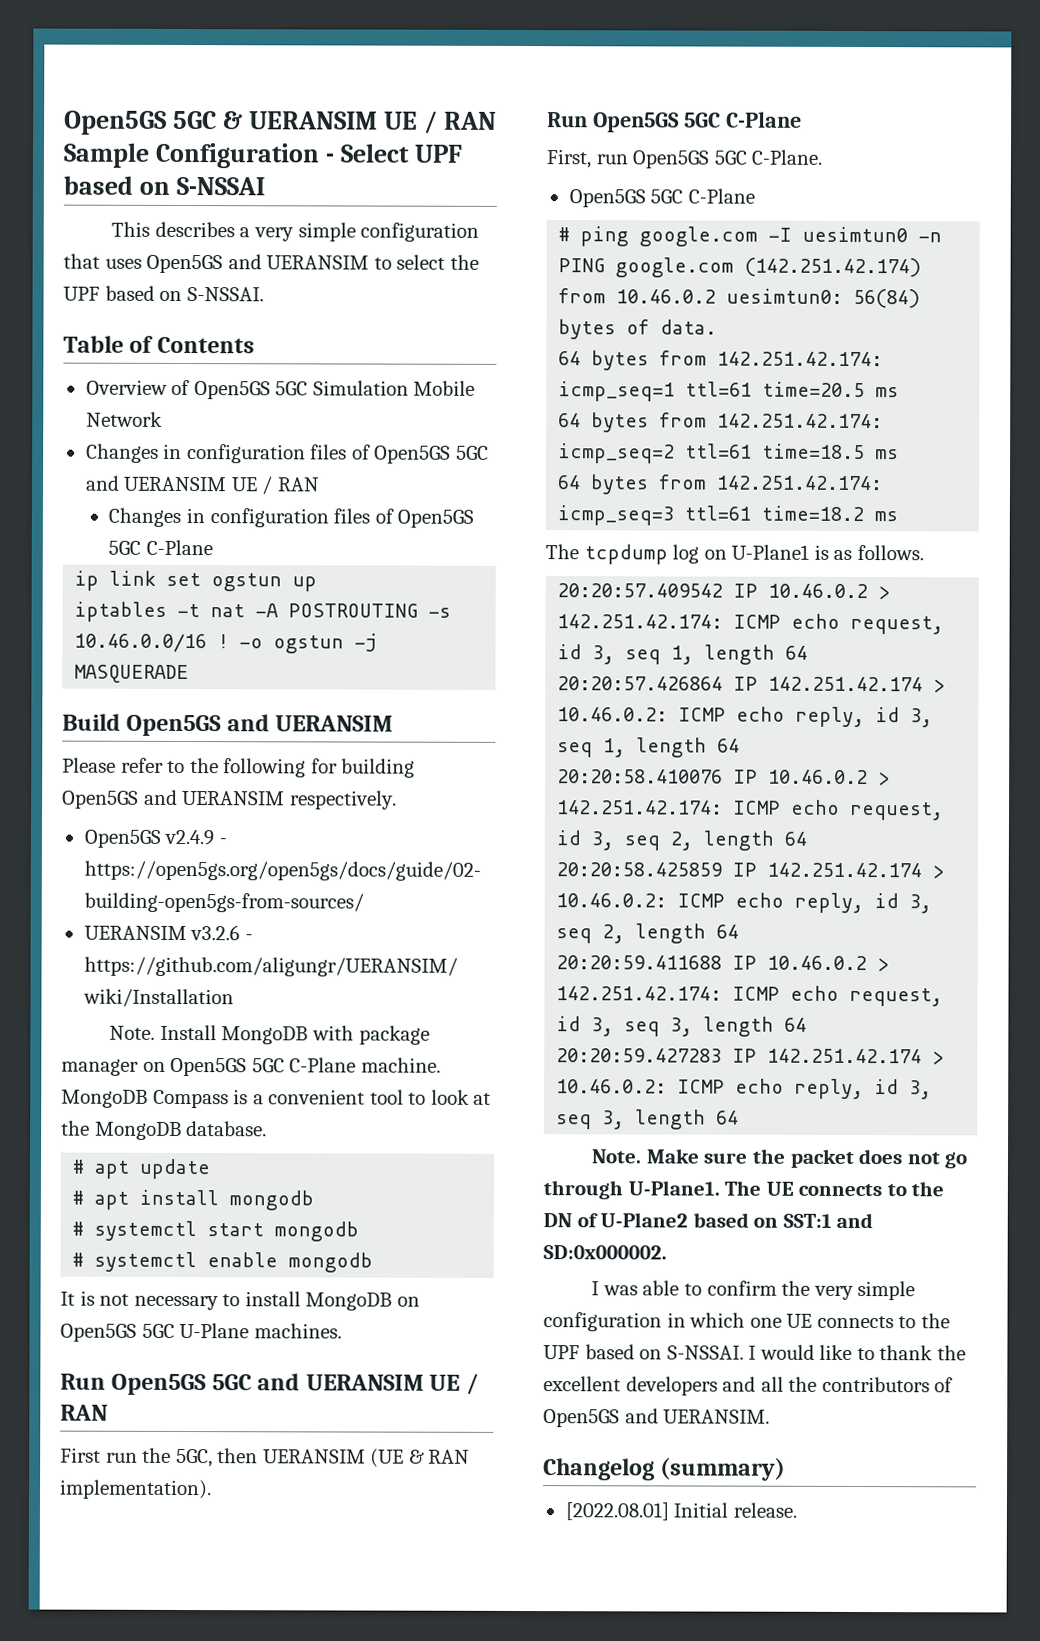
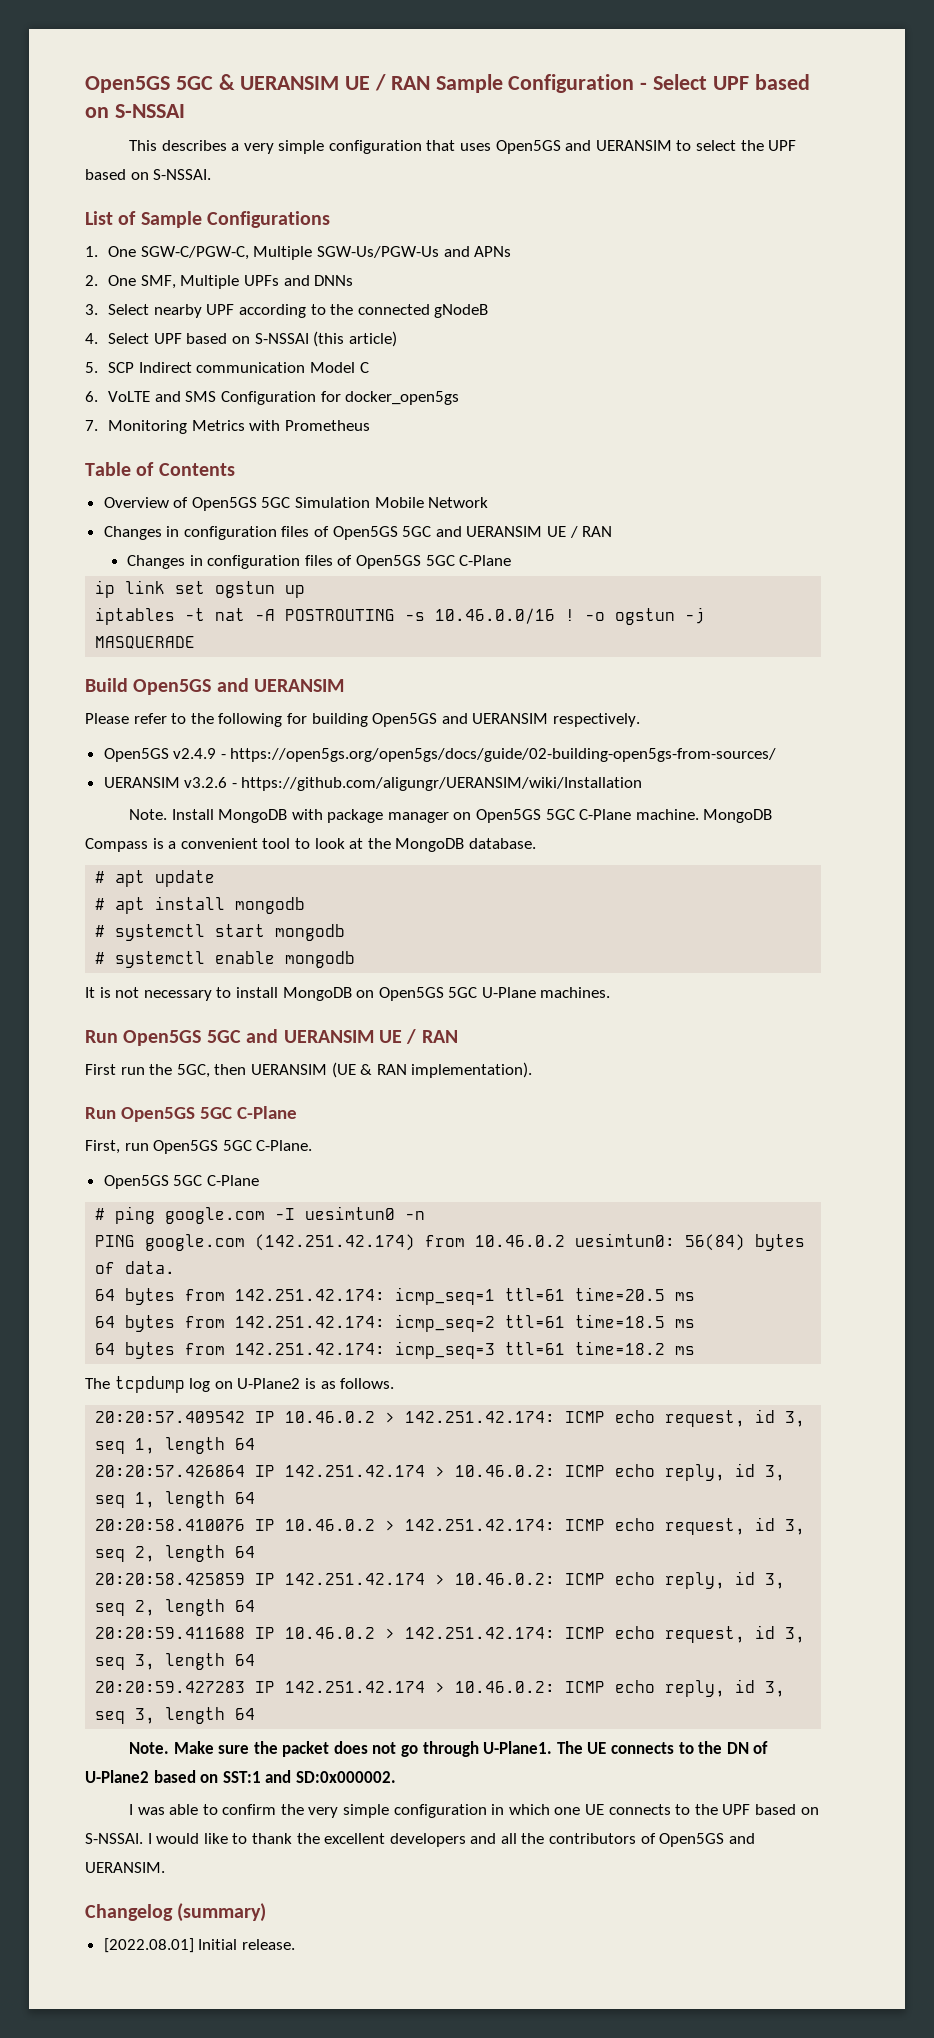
+ List of Sample Configurations
+ 1. One SGW-C/PGW-C, Multiple SGW-Us/PGW-Us and APNs
+ 2. One SMF, Multiple UPFs and DNNs
+ 3. Select nearby UPF according to the connected gNodeB
+ 4. Select UPF based on S-NSSAI (this article)
+ 5. SCP Indirect communication Model C
+ 6. VoLTE and SMS Configuration for docker_open5gs
+ 7. Monitoring Metrics with Prometheus
- The tcpdump log on U-Plane1 is as follows.
+ The tcpdump log on U-Plane2 is as follows.

